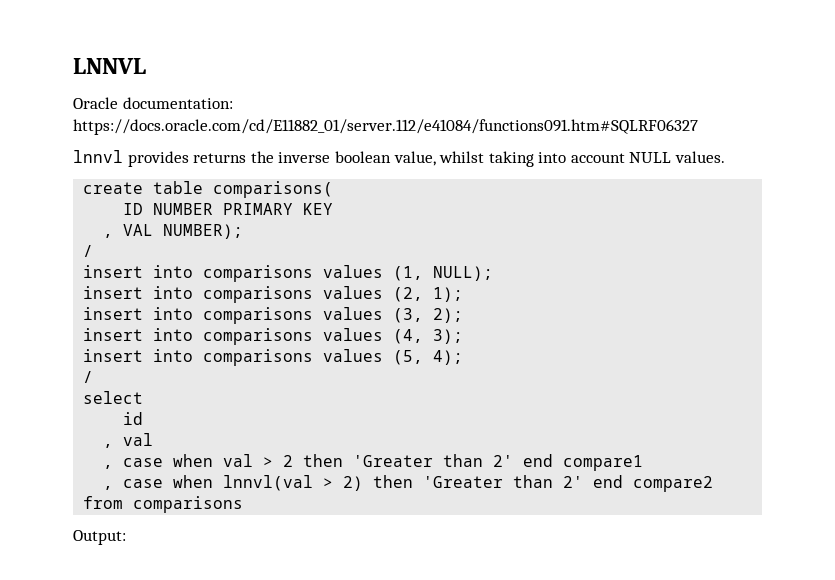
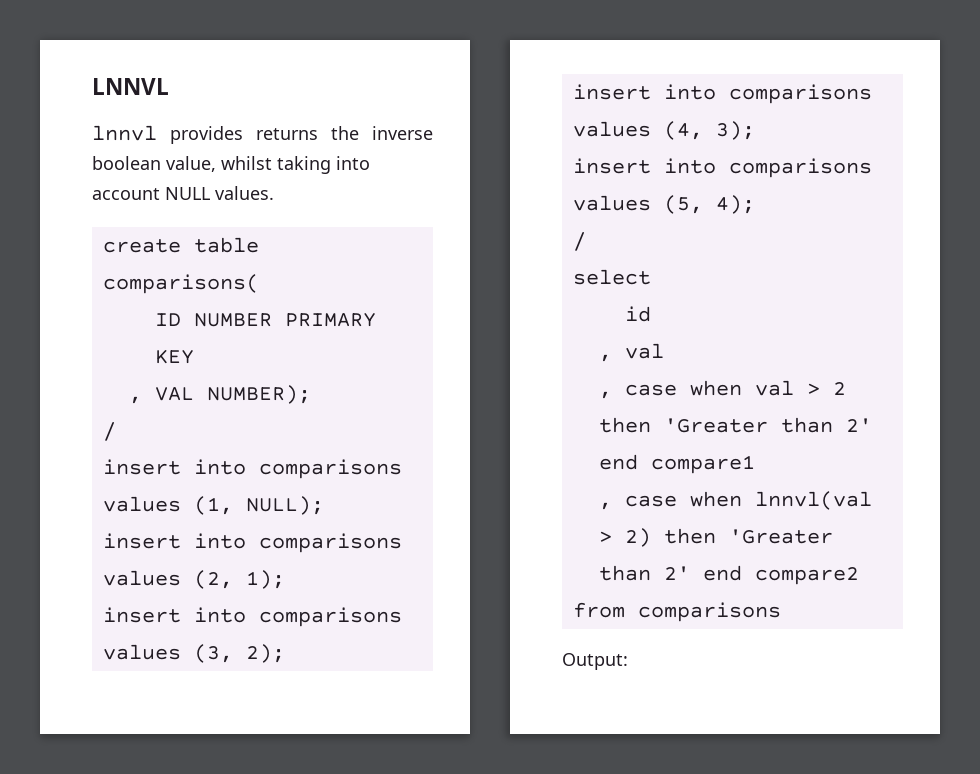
- Oracle documentation: https://docs.oracle.com/cd/E11882_01/server.112/e41084/functions091.htm#SQLRF06327

